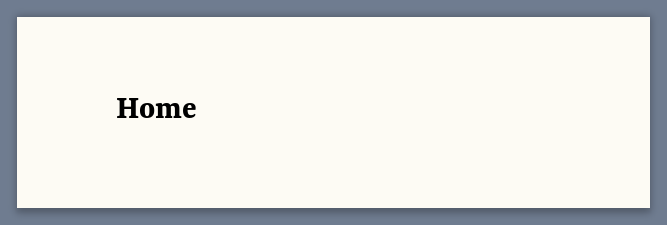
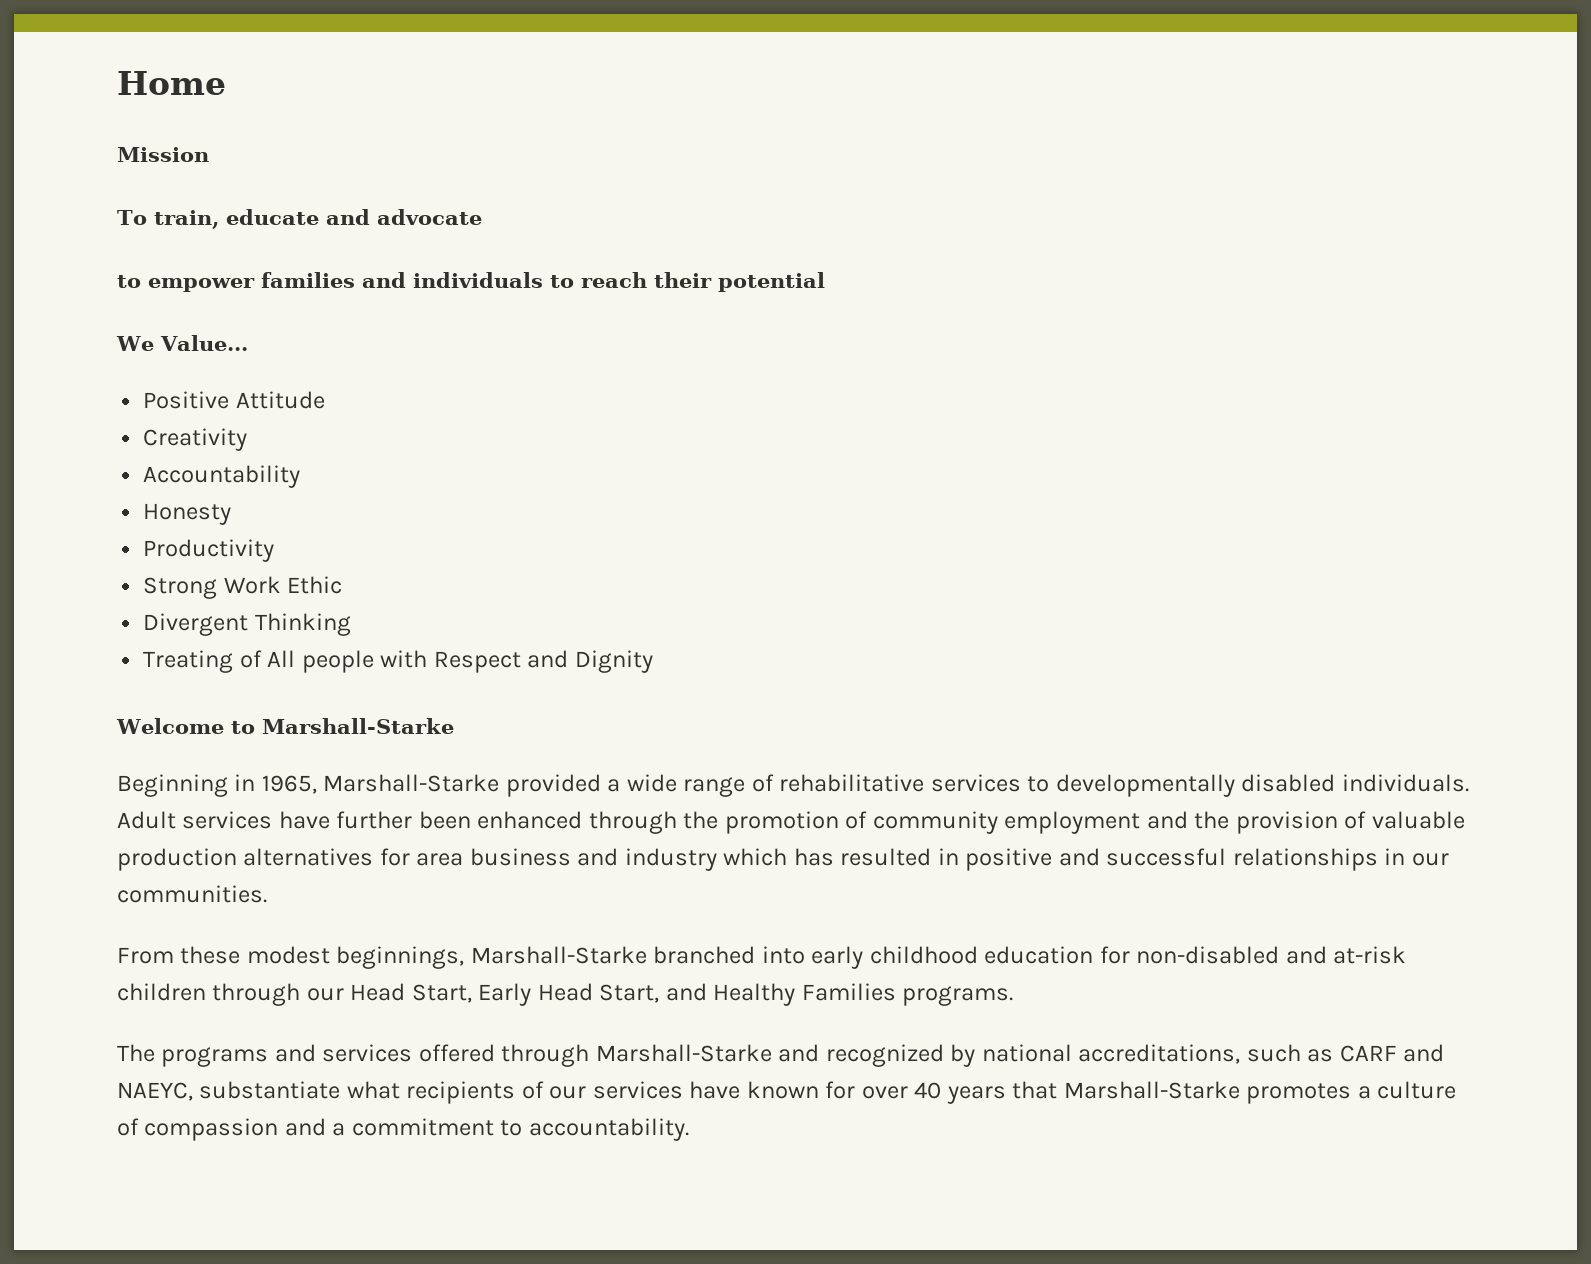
+ Mission
+ To train, educate and advocate
+ to empower families and individuals to reach their potential
+ We Value...
+ Positive Attitude
+ Creativity
+ Accountability
+ Honesty
+ Productivity
+ Strong Work Ethic
+ Divergent Thinking
+ Treating of All people with Respect and Dignity
+ Welcome to Marshall-Starke
+ Beginning in 1965, Marshall-Starke provided a wide range of rehabilitative services to developmentally disabled individuals. Adult services have further been enhanced through the promotion of community employment and the provision of valuable production alternatives for area business and industry which has resulted in positive and successful relationships in our communities.
+ From these modest beginnings, Marshall-Starke branched into early childhood education for non-disabled and at-risk children through our Head Start, Early Head Start, and Healthy Families programs.
+ The programs and services offered through Marshall-Starke and recognized by national accreditations, such as CARF and NAEYC, substantiate what recipients of our services have known for over 40 years that Marshall-Starke promotes a culture of compassion and a commitment to accountability.

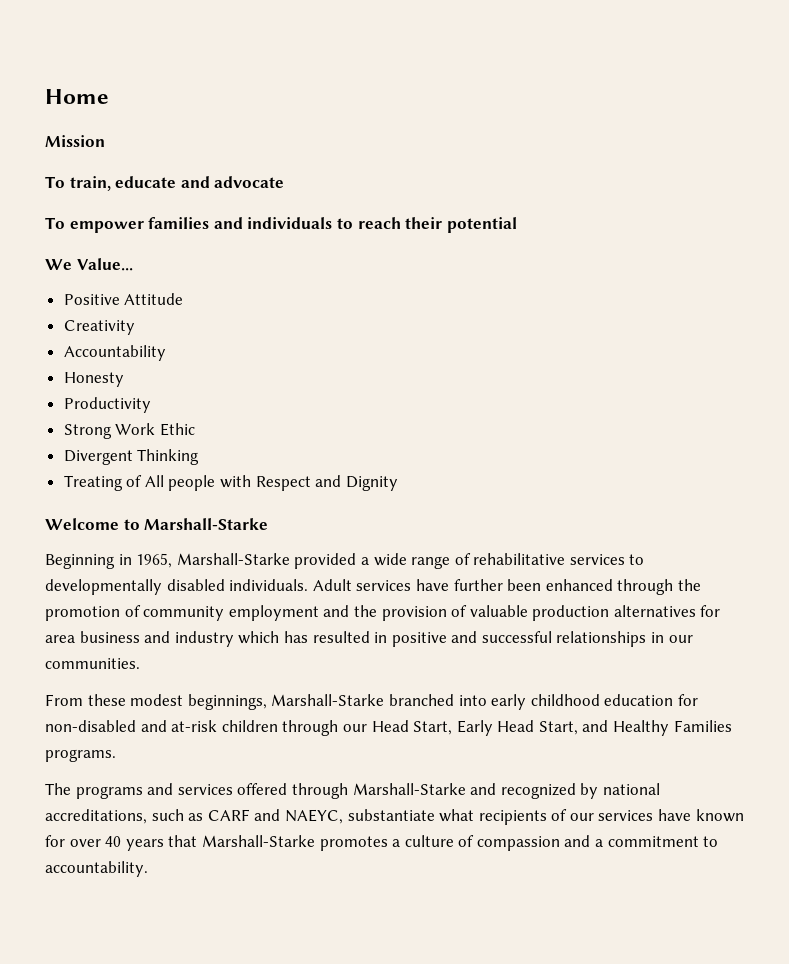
- to empower families and individuals to reach their potential
+ To empower families and individuals to reach their potential

